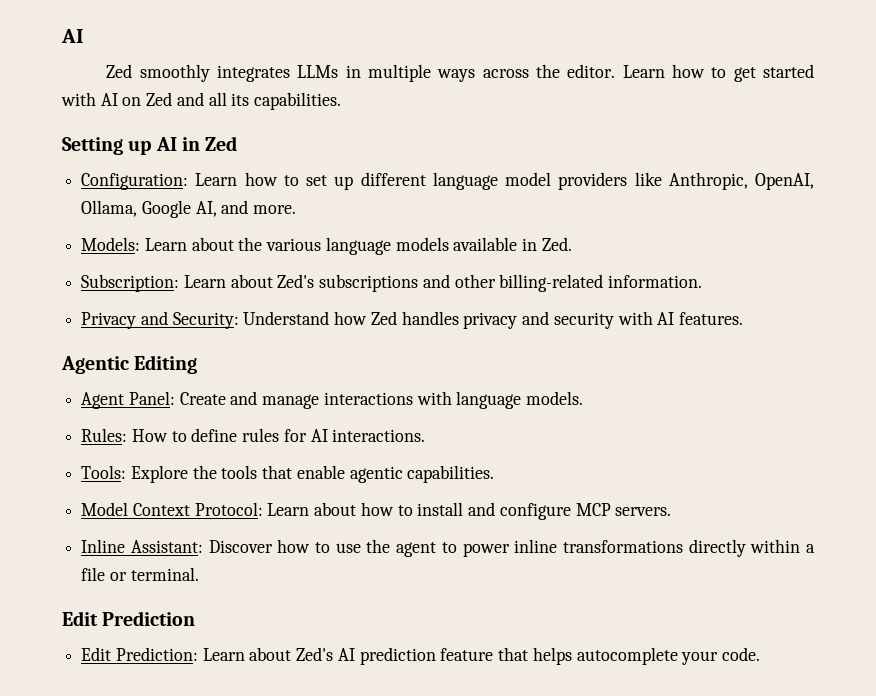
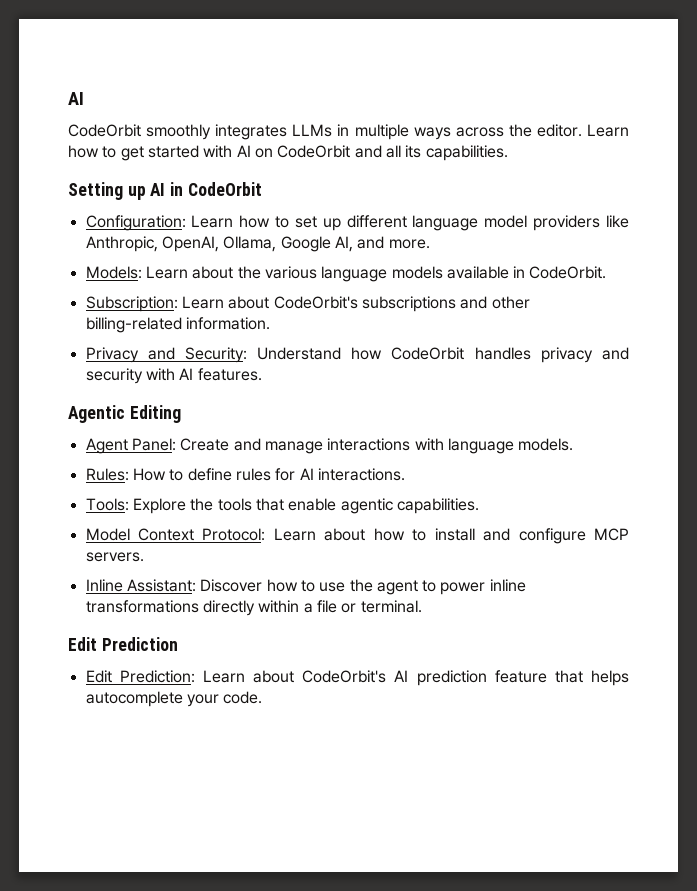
- Zed smoothly integrates LLMs in multiple ways across the editor.
+ CodeOrbit smoothly integrates LLMs in multiple ways across the editor.
- Learn how to get started with AI on Zed and all its capabilities.
+ Learn how to get started with AI on CodeOrbit and all its capabilities.
- Setting up AI in Zed
+ Setting up AI in CodeOrbit
- Models: Learn about the various language models available in Zed.
+ Models: Learn about the various language models available in CodeOrbit.
- Subscription: Learn about Zed's subscriptions and other billing-related information.
+ Subscription: Learn about CodeOrbit's subscriptions and other billing-related information.
- Privacy and Security: Understand how Zed handles privacy and security with AI features.
+ Privacy and Security: Understand how CodeOrbit handles privacy and security with AI features.
- Edit Prediction: Learn about Zed's AI prediction feature that helps autocomplete your code.
+ Edit Prediction: Learn about CodeOrbit's AI prediction feature that helps autocomplete your code.

